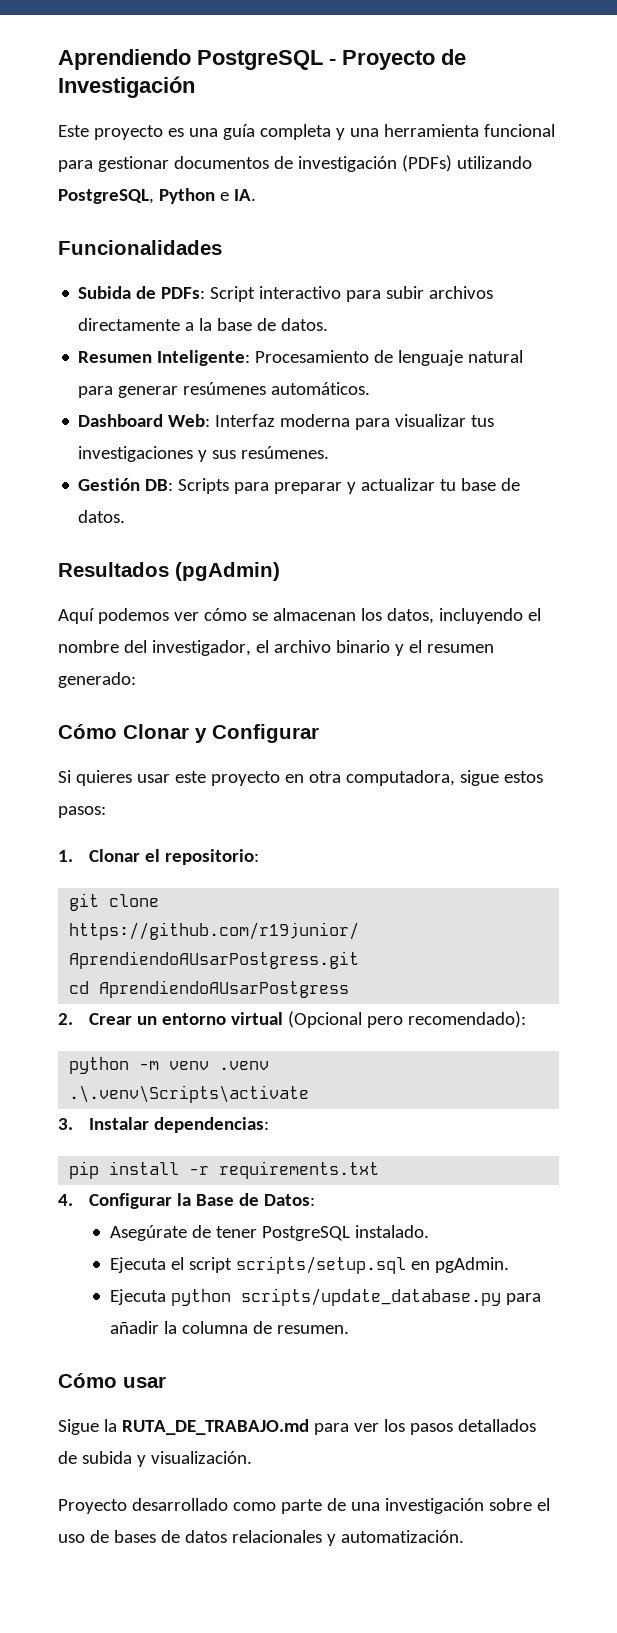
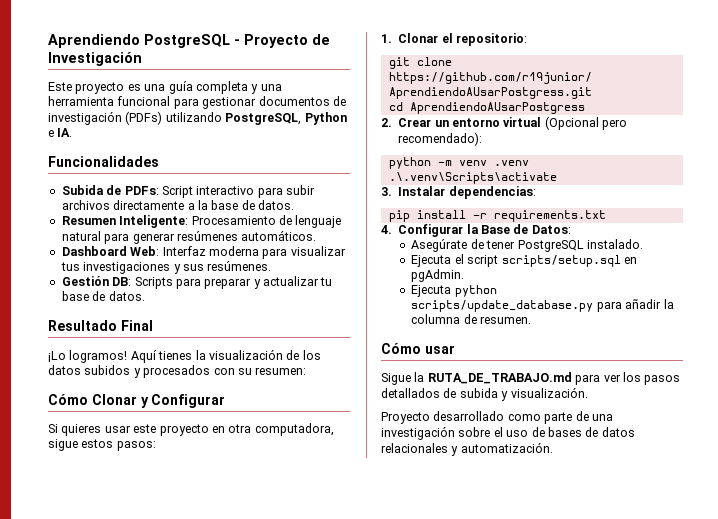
- Resultados (pgAdmin)
- Aquí podemos ver cómo se almacenan los datos, incluyendo el nombre del investigador, el archivo binario y el resumen generado:
+ Resultado Final
+ ¡Lo logramos! Aquí tienes la visualización de los datos subidos y procesados con su resumen:

